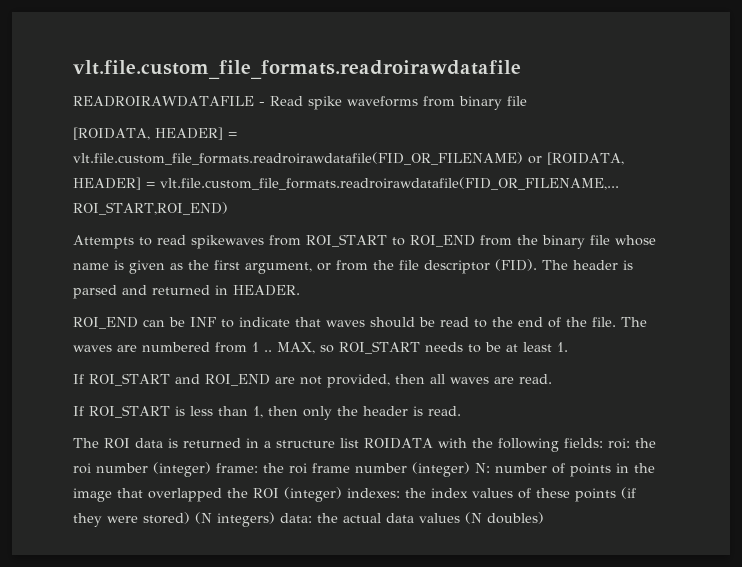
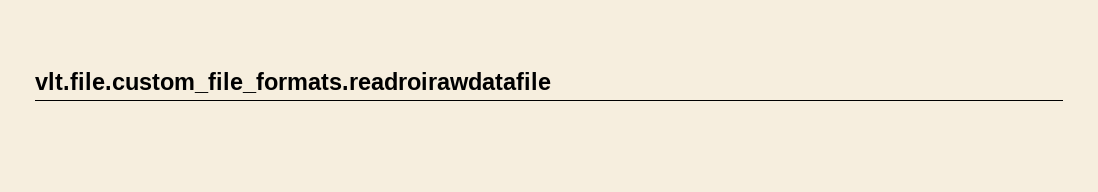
- READROIRAWDATAFILE - Read spike waveforms from binary file
- [ROIDATA, HEADER] = vlt.file.custom_file_formats.readroirawdatafile(FID_OR_FILENAME) or [ROIDATA, HEADER] = vlt.file.custom_file_formats.readroirawdatafile(FID_OR_FILENAME,... ROI_START,ROI_END)
- Attempts to read spikewaves from ROI_START to ROI_END from the binary file whose name is given as the first argument, or from the file descriptor (FID). The header is parsed and returned in HEADER.
- ROI_END can be INF to indicate that waves should be read to the end of the file. The waves are numbered from 1 .. MAX, so ROI_START needs to be at least 1.
- If ROI_START and ROI_END are not provided, then all waves are read.
- If ROI_START is less than 1, then only the header is read.
- The ROI data is returned in a structure list ROIDATA with the following fields: roi: the roi number (integer) frame: the roi frame number (integer) N: number of points in the image that overlapped the ROI (integer) indexes: the index values of these points (if they were stored) (N integers) data: the actual data values (N doubles)

